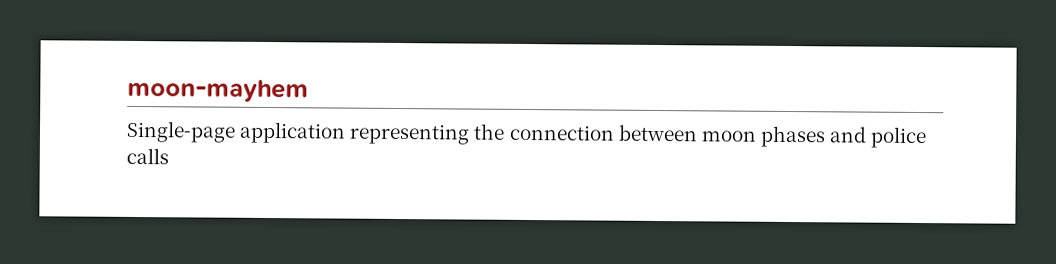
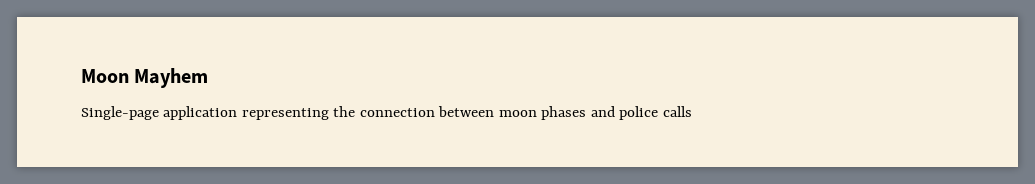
- moon-mayhem
+ Moon Mayhem

